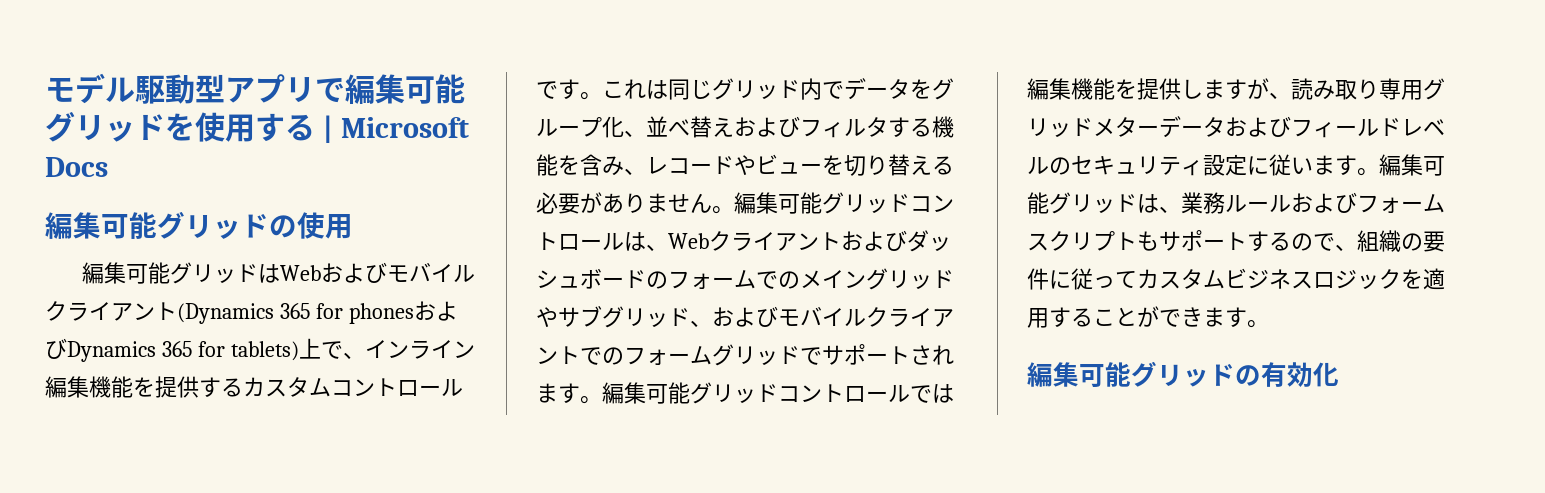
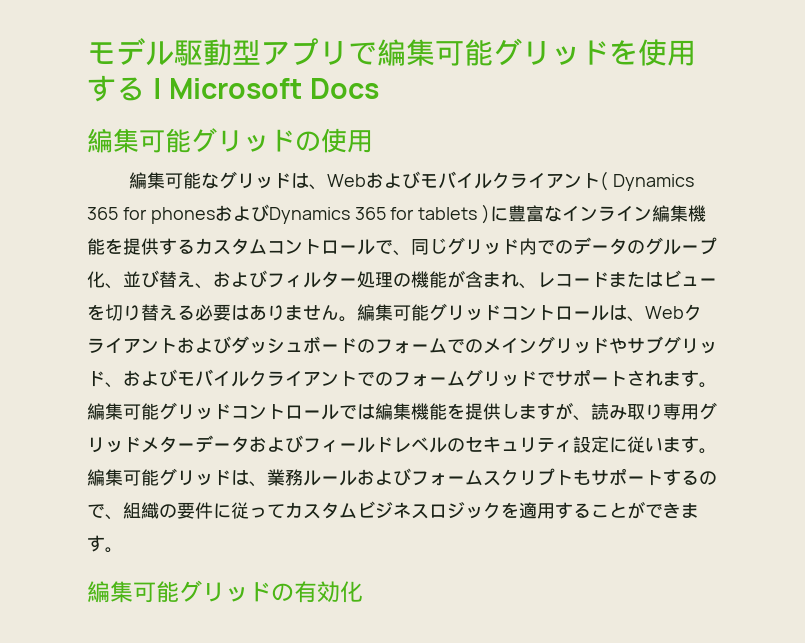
- 編集可能グリッドはWebおよびモバイルクライアント(Dynamics 365 for phonesおよびDynamics 365 for tablets)上で、インライン編集機能を提供するカスタムコントロールです。これは同じグリッド内でデータをグループ化、並べ替えおよびフィルタする機能を含み、レコードやビューを切り替える必要がありません。
+ 編集可能なグリッドは、Webおよびモバイルクライアント( Dynamics 365 for phonesおよびDynamics 365 for tablets )に豊富なインライン編集機能を提供するカスタムコントロールで、同じグリッド内でのデータのグループ化、並び替え、およびフィルター処理の機能が含まれ、レコードまたはビューを切り替える必要はありません。

